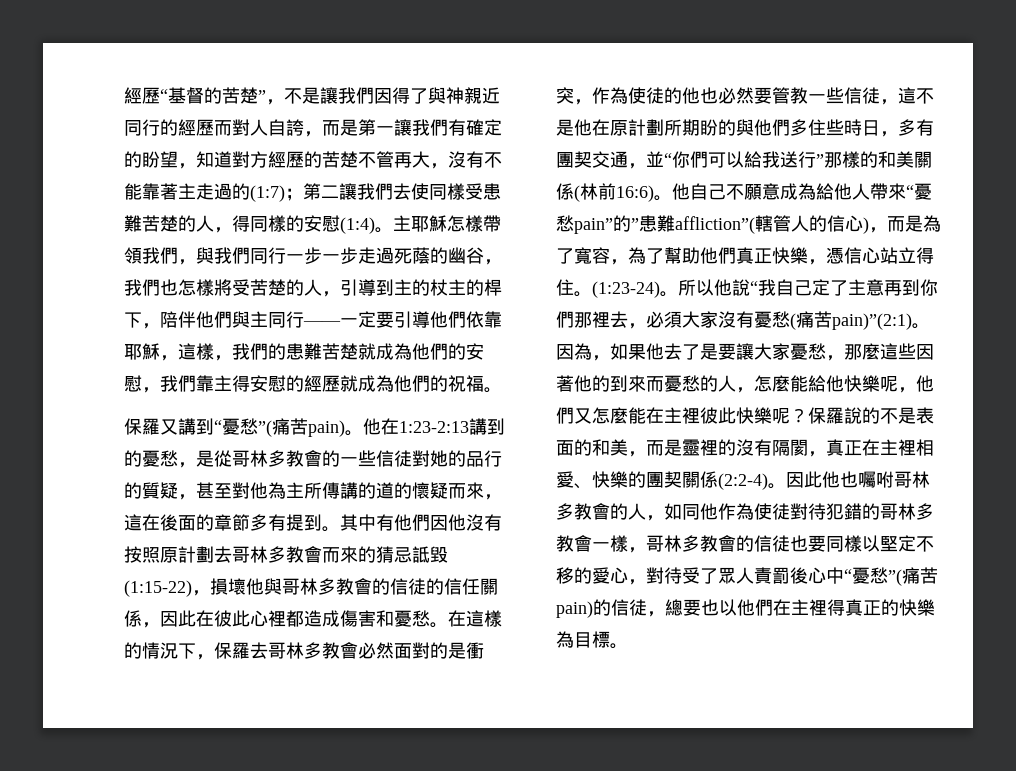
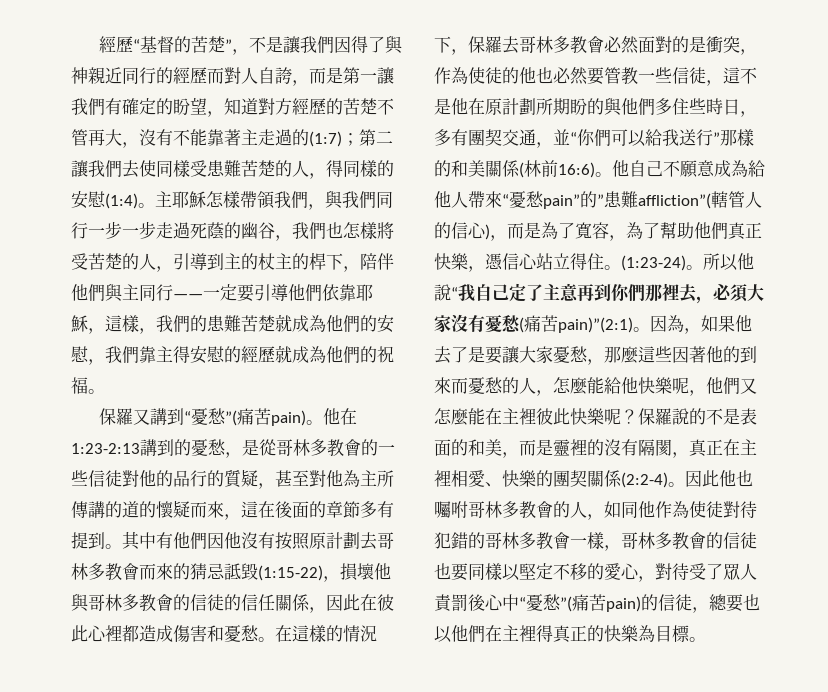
- 他在1:23-2:13講到的憂愁，是從哥林多教會的一些信徒對她的品行的質疑，甚至對他為主所傳講的道的懷疑而來，這在後面的章節多有提到。
+ 他在1:23-2:13講到的憂愁，是從哥林多教會的一些信徒對他的品行的質疑，甚至對他為主所傳講的道的懷疑而來，這在後面的章節多有提到。

